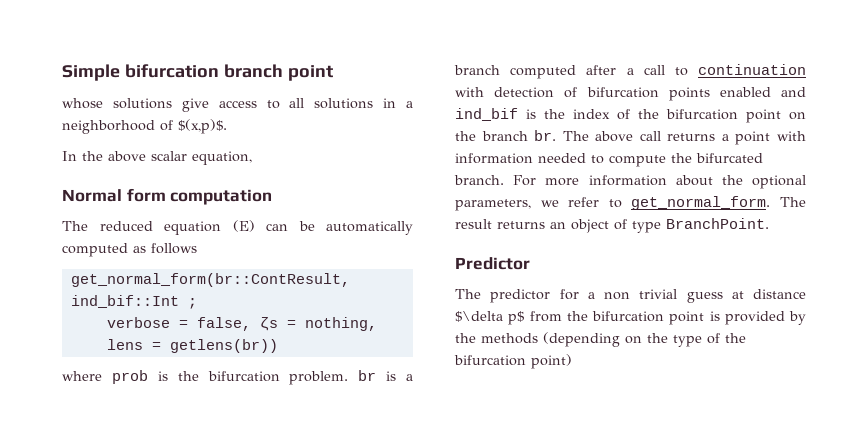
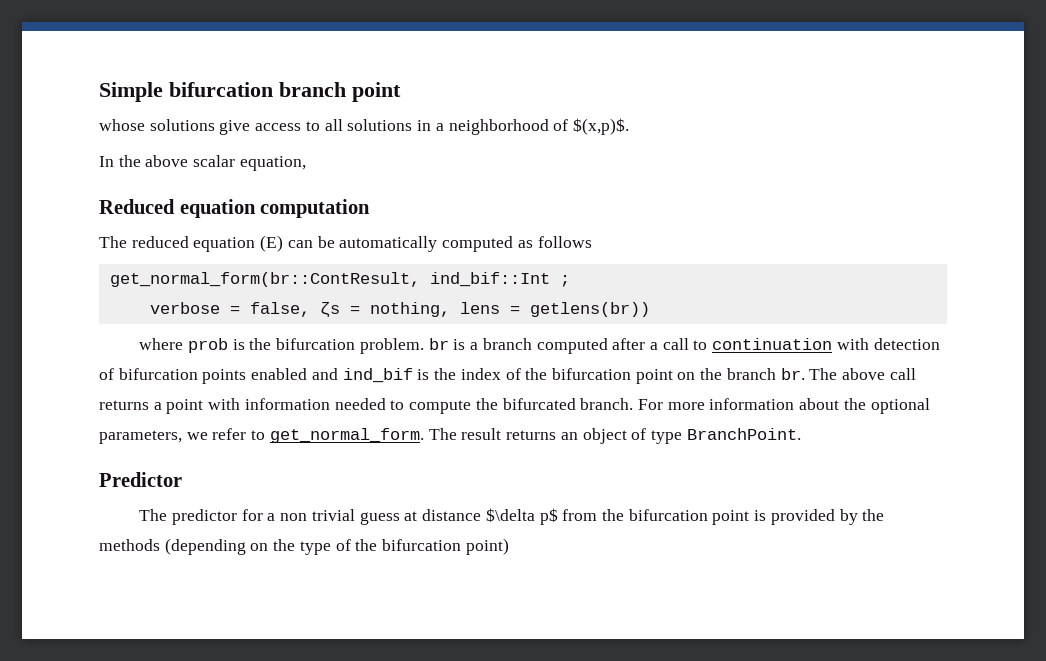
- Normal form computation
+ Reduced equation computation

